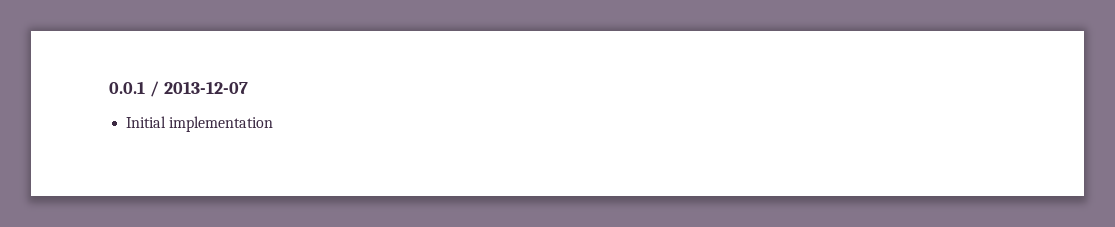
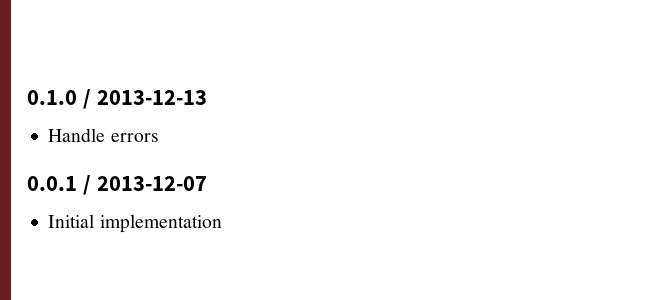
+ 0.1.0 / 2013-12-13
+ Handle errors

